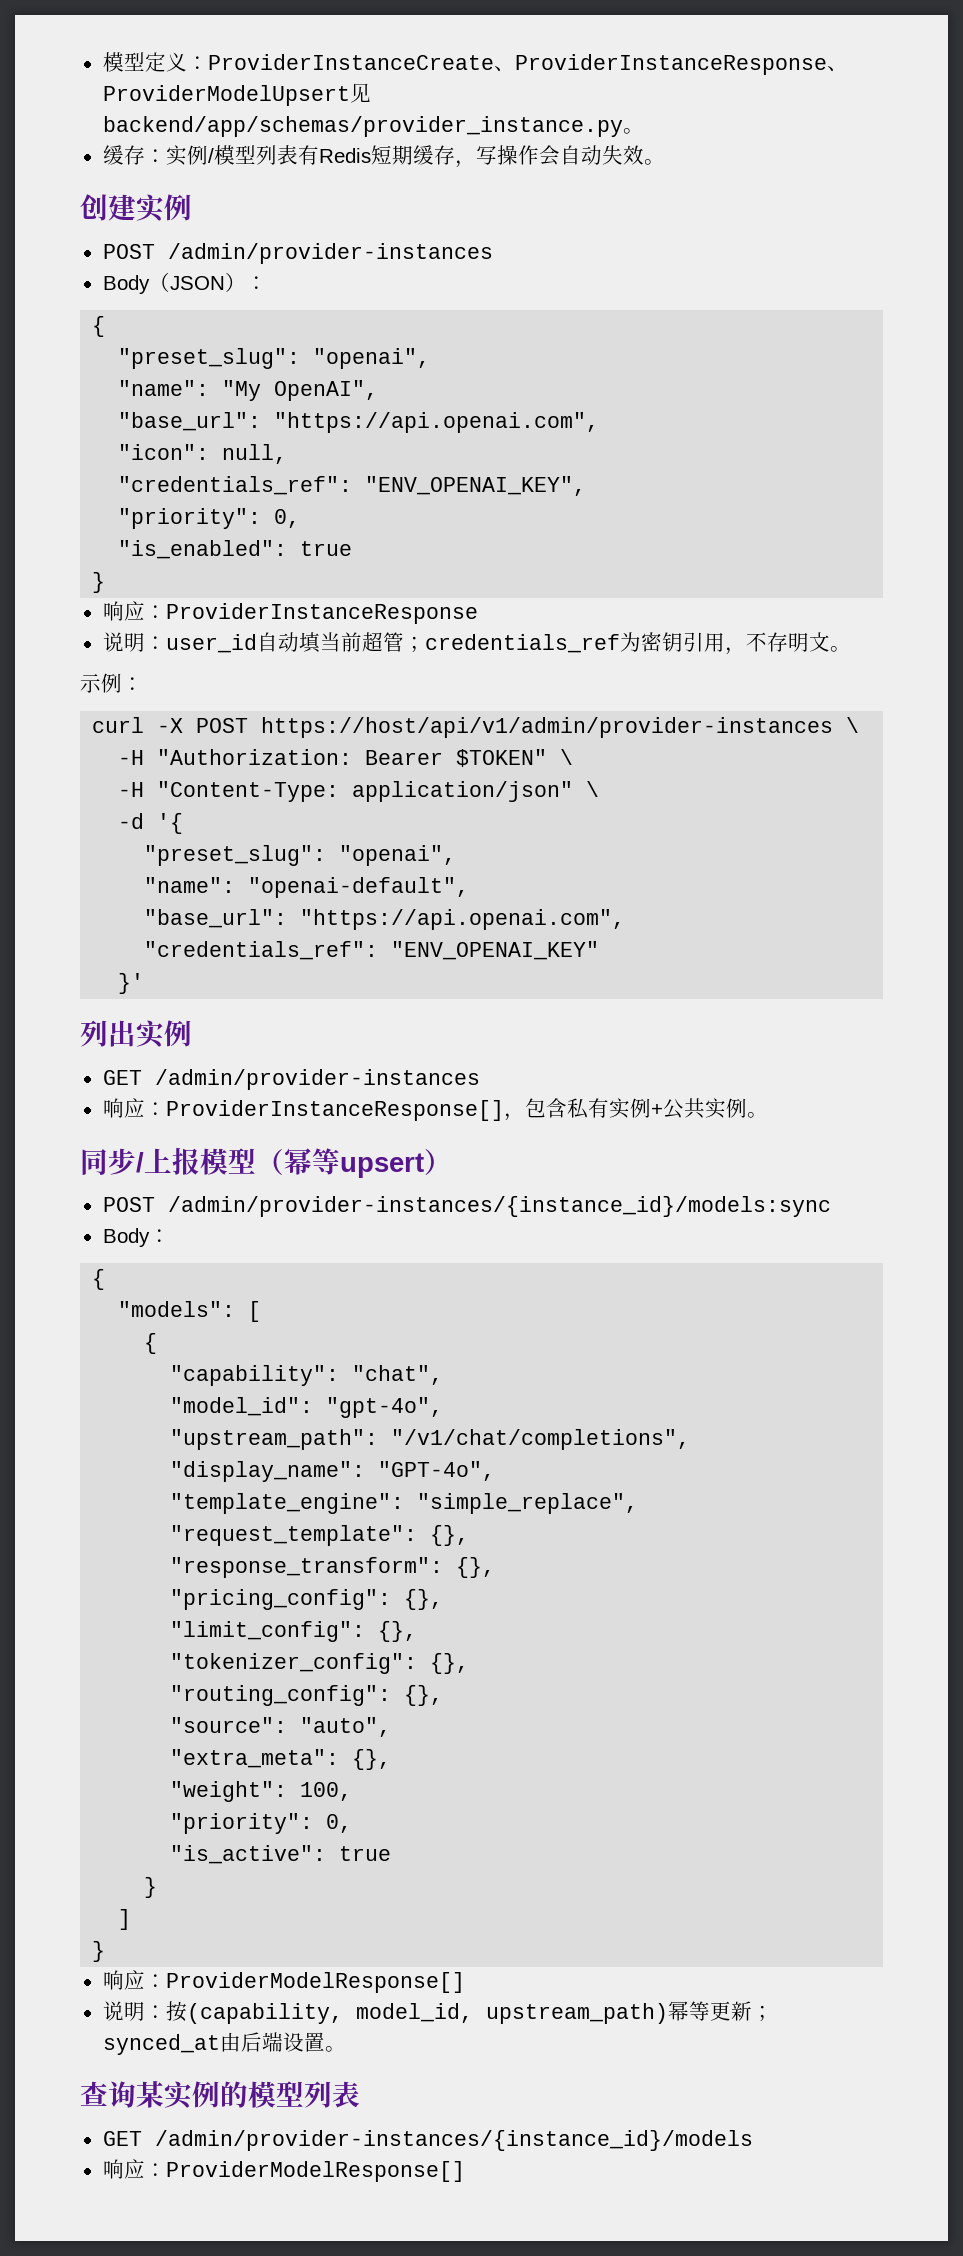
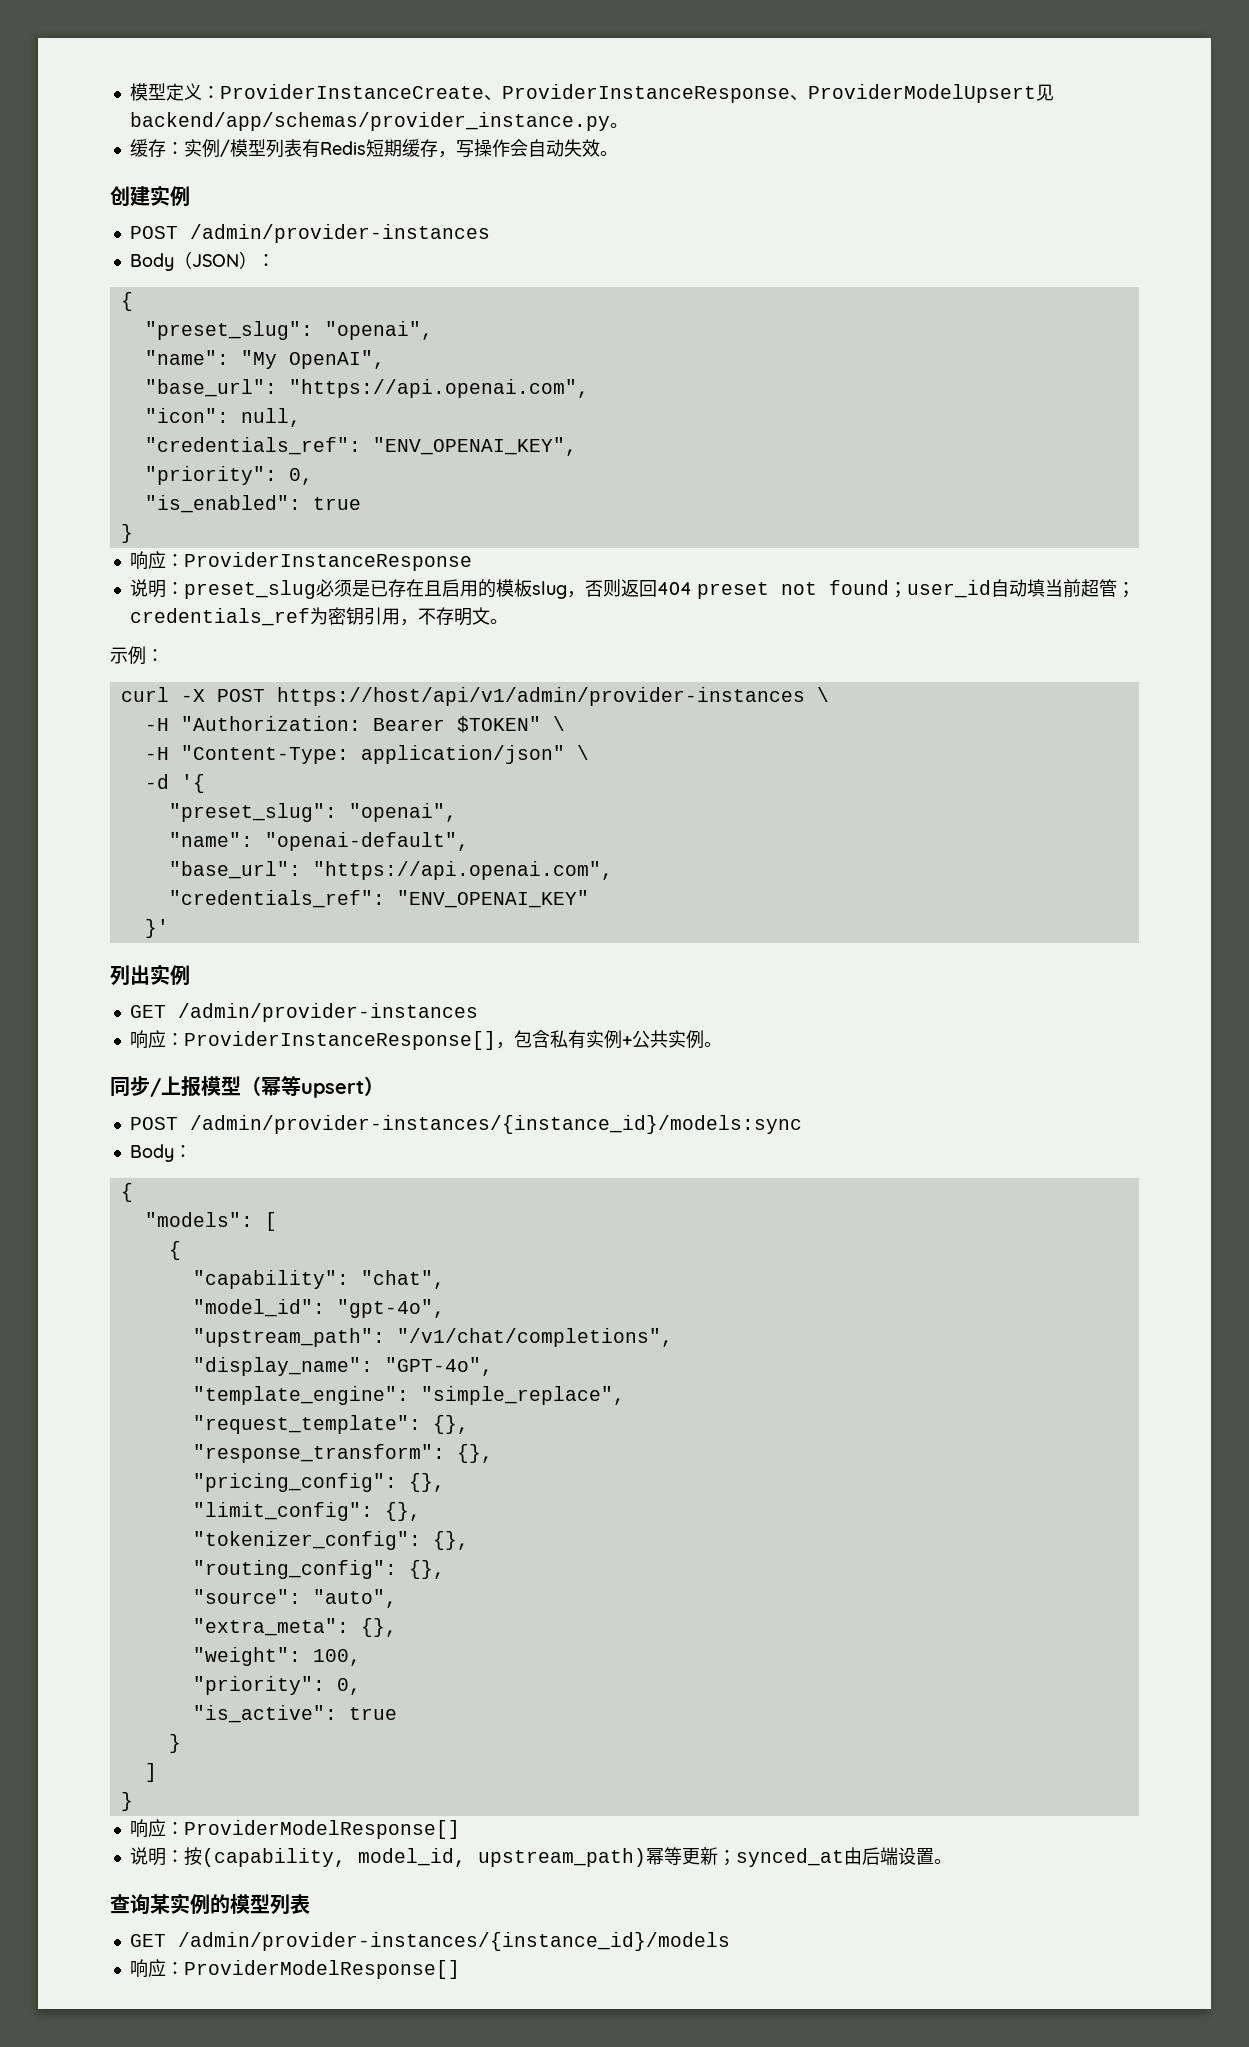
- 说明：user_id自动填当前超管；credentials_ref为密钥引用，不存明文。
+ 说明：preset_slug必须是已存在且启用的模板slug，否则返回404 preset not found；user_id自动填当前超管；credentials_ref为密钥引用，不存明文。

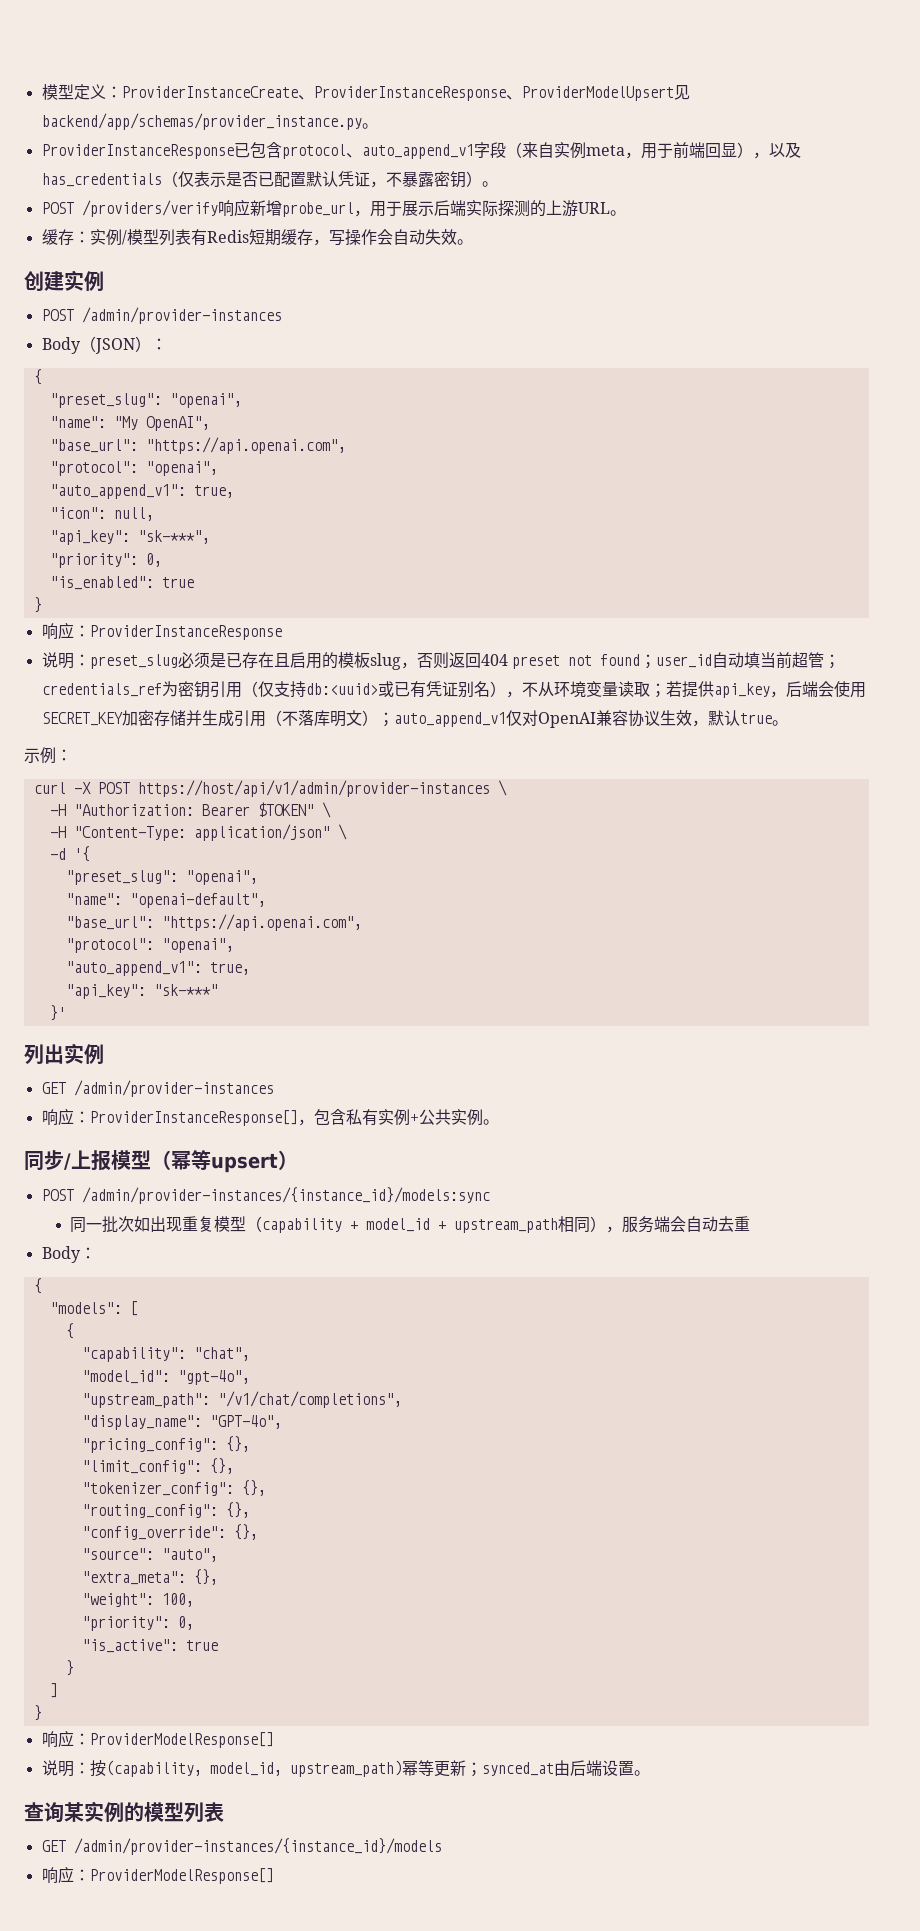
+ ProviderInstanceResponse已包含protocol、auto_append_v1字段（来自实例meta，用于前端回显），以及has_credentials（仅表示是否已配置默认凭证，不暴露密钥）。
+ POST /providers/verify响应新增probe_url，用于展示后端实际探测的上游URL。
  "name": "My OpenAI",
  "base_url": "https://api.openai.com",
+ "protocol": "openai",
+ "auto_append_v1": true,
- "credentials_ref": "ENV_OPENAI_KEY",
+ "api_key": "sk-***",
- 说明：preset_slug必须是已存在且启用的模板slug，否则返回404 preset not found；user_id自动填当前超管；credentials_ref为密钥引用，不存明文。
+ 说明：preset_slug必须是已存在且启用的模板slug，否则返回404 preset not found；user_id自动填当前超管；credentials_ref为密钥引用（仅支持db:<uuid>或已有凭证别名），不从环境变量读取；若提供api_key，后端会使用SECRET_KEY加密存储并生成引用（不落库明文）；auto_append_v1仅对OpenAI兼容协议生效，默认true。
  "name": "openai-default",
  "base_url": "https://api.openai.com",
- "credentials_ref": "ENV_OPENAI_KEY"
+ "protocol": "openai",
+ "auto_append_v1": true,
+ "api_key": "sk-***"
+ 同一批次如出现重复模型（capability + model_id + upstream_path相同），服务端会自动去重
- "template_engine": "simple_replace",
- "request_template": {},
- "response_transform": {},
+ "config_override": {},

